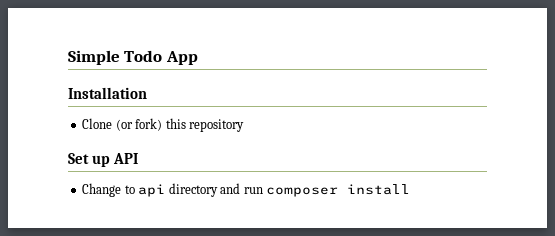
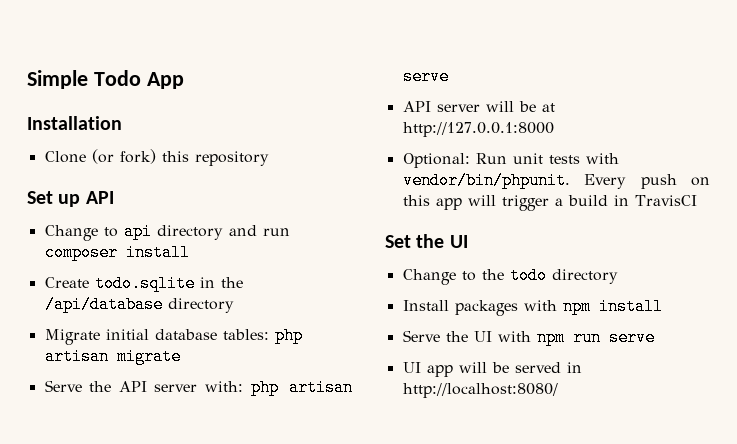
+ Create todo.sqlite in the /api/database directory
+ Migrate initial database tables: php artisan migrate
+ Serve the API server with: php artisan serve
+ API server will be at http://127.0.0.1:8000
+ Optional: Run unit tests with vendor/bin/phpunit. Every push on this app will trigger a build in TravisCI
+ Set the UI
+ Change to the todo directory
+ Install packages with npm install
+ Serve the UI with npm run serve
+ UI app will be served in http://localhost:8080/

